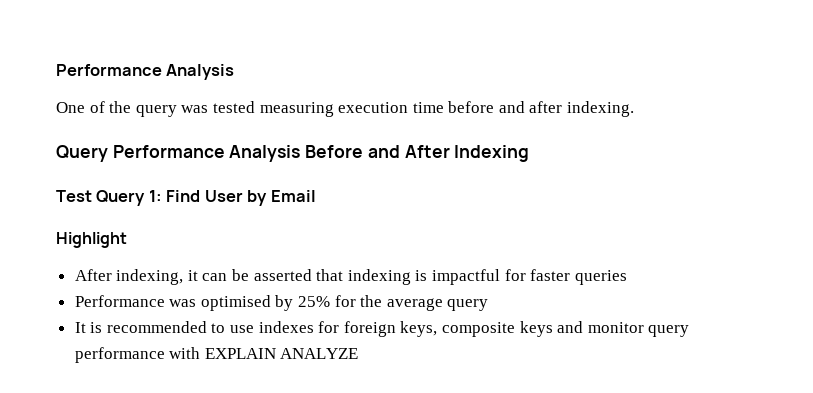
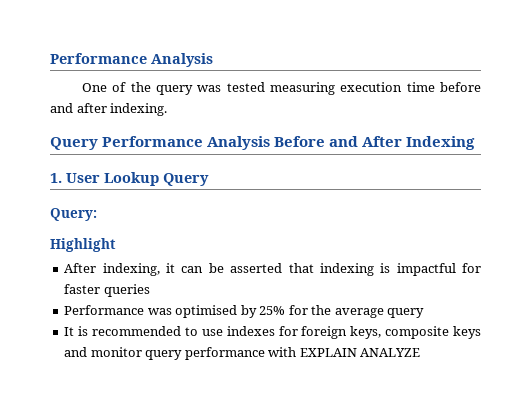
- Test Query 1: Find User by Email
+ 1. User Lookup Query
+ Query:

